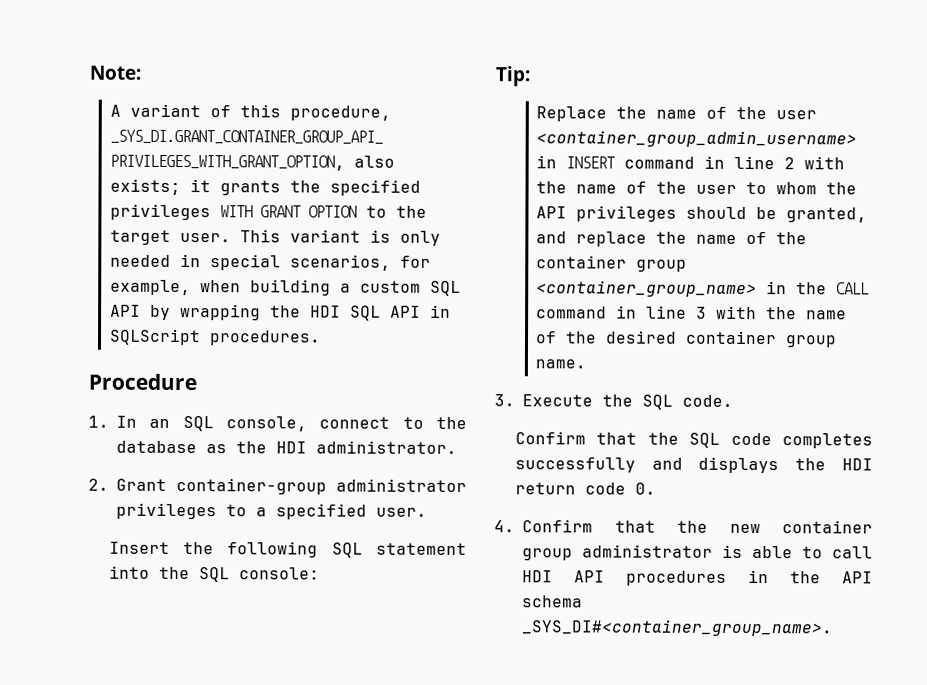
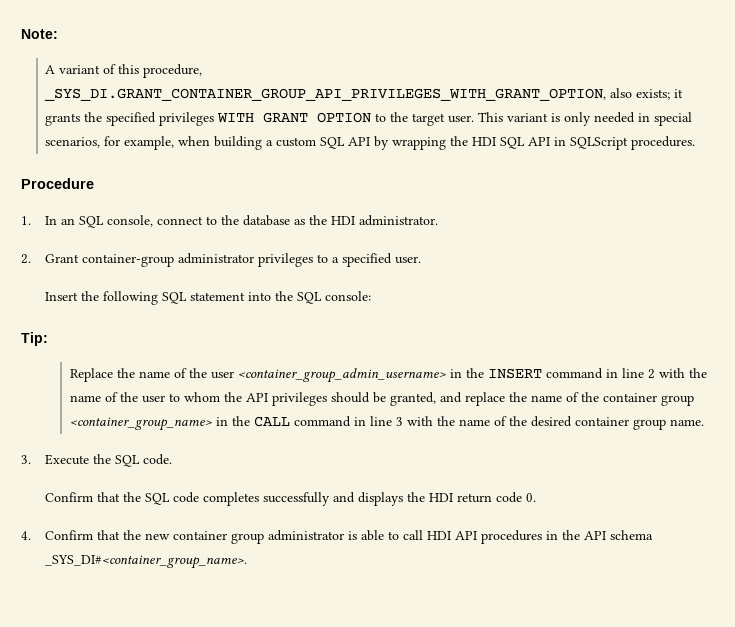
- Replace the name of the user <container_group_admin_username> in INSERT command in line 2 with the name of the user to whom the API privileges should be granted, and replace the name of the container group <container_group_name> in the CALL command in line 3 with the name of the desired container group name.
+ Replace the name of the user <container_group_admin_username> in the INSERT command in line 2 with the name of the user to whom the API privileges should be granted, and replace the name of the container group <container_group_name> in the CALL command in line 3 with the name of the desired container group name.

